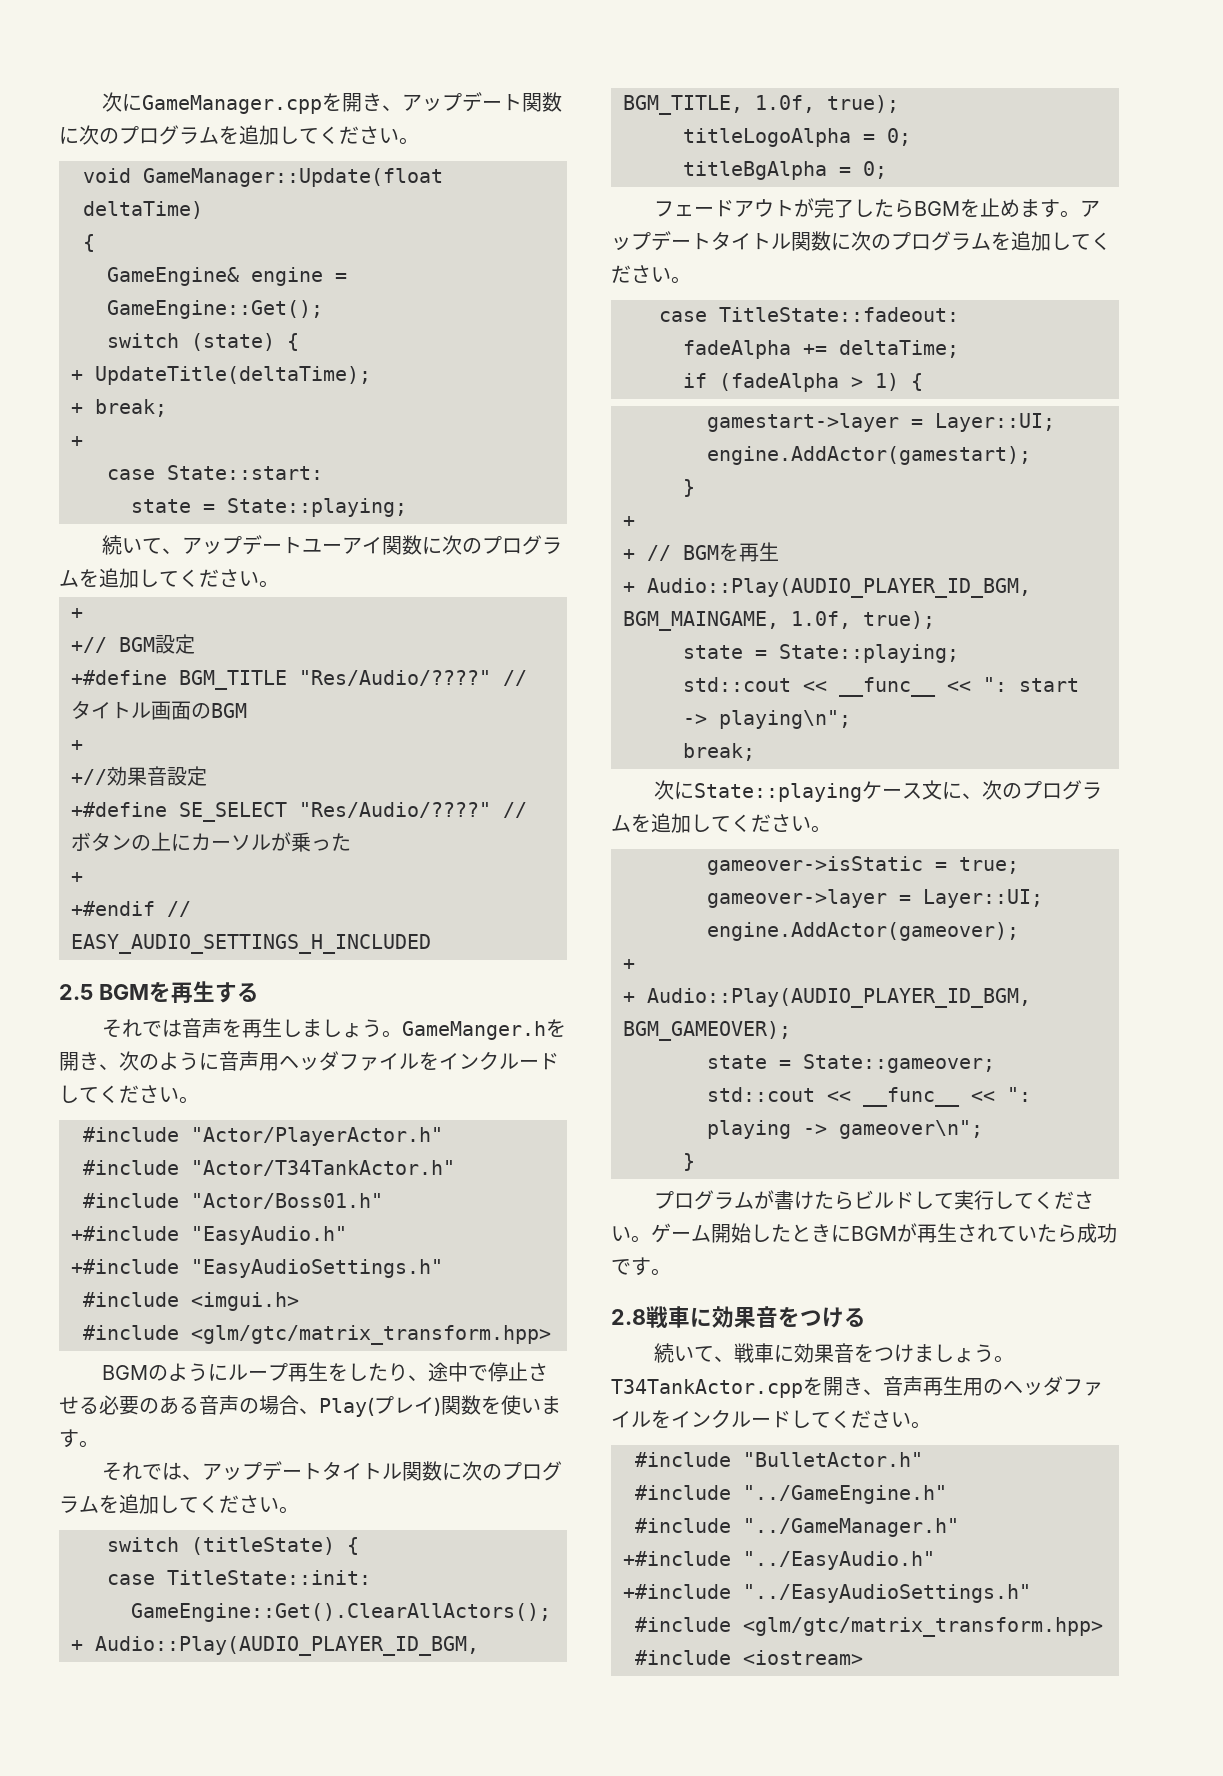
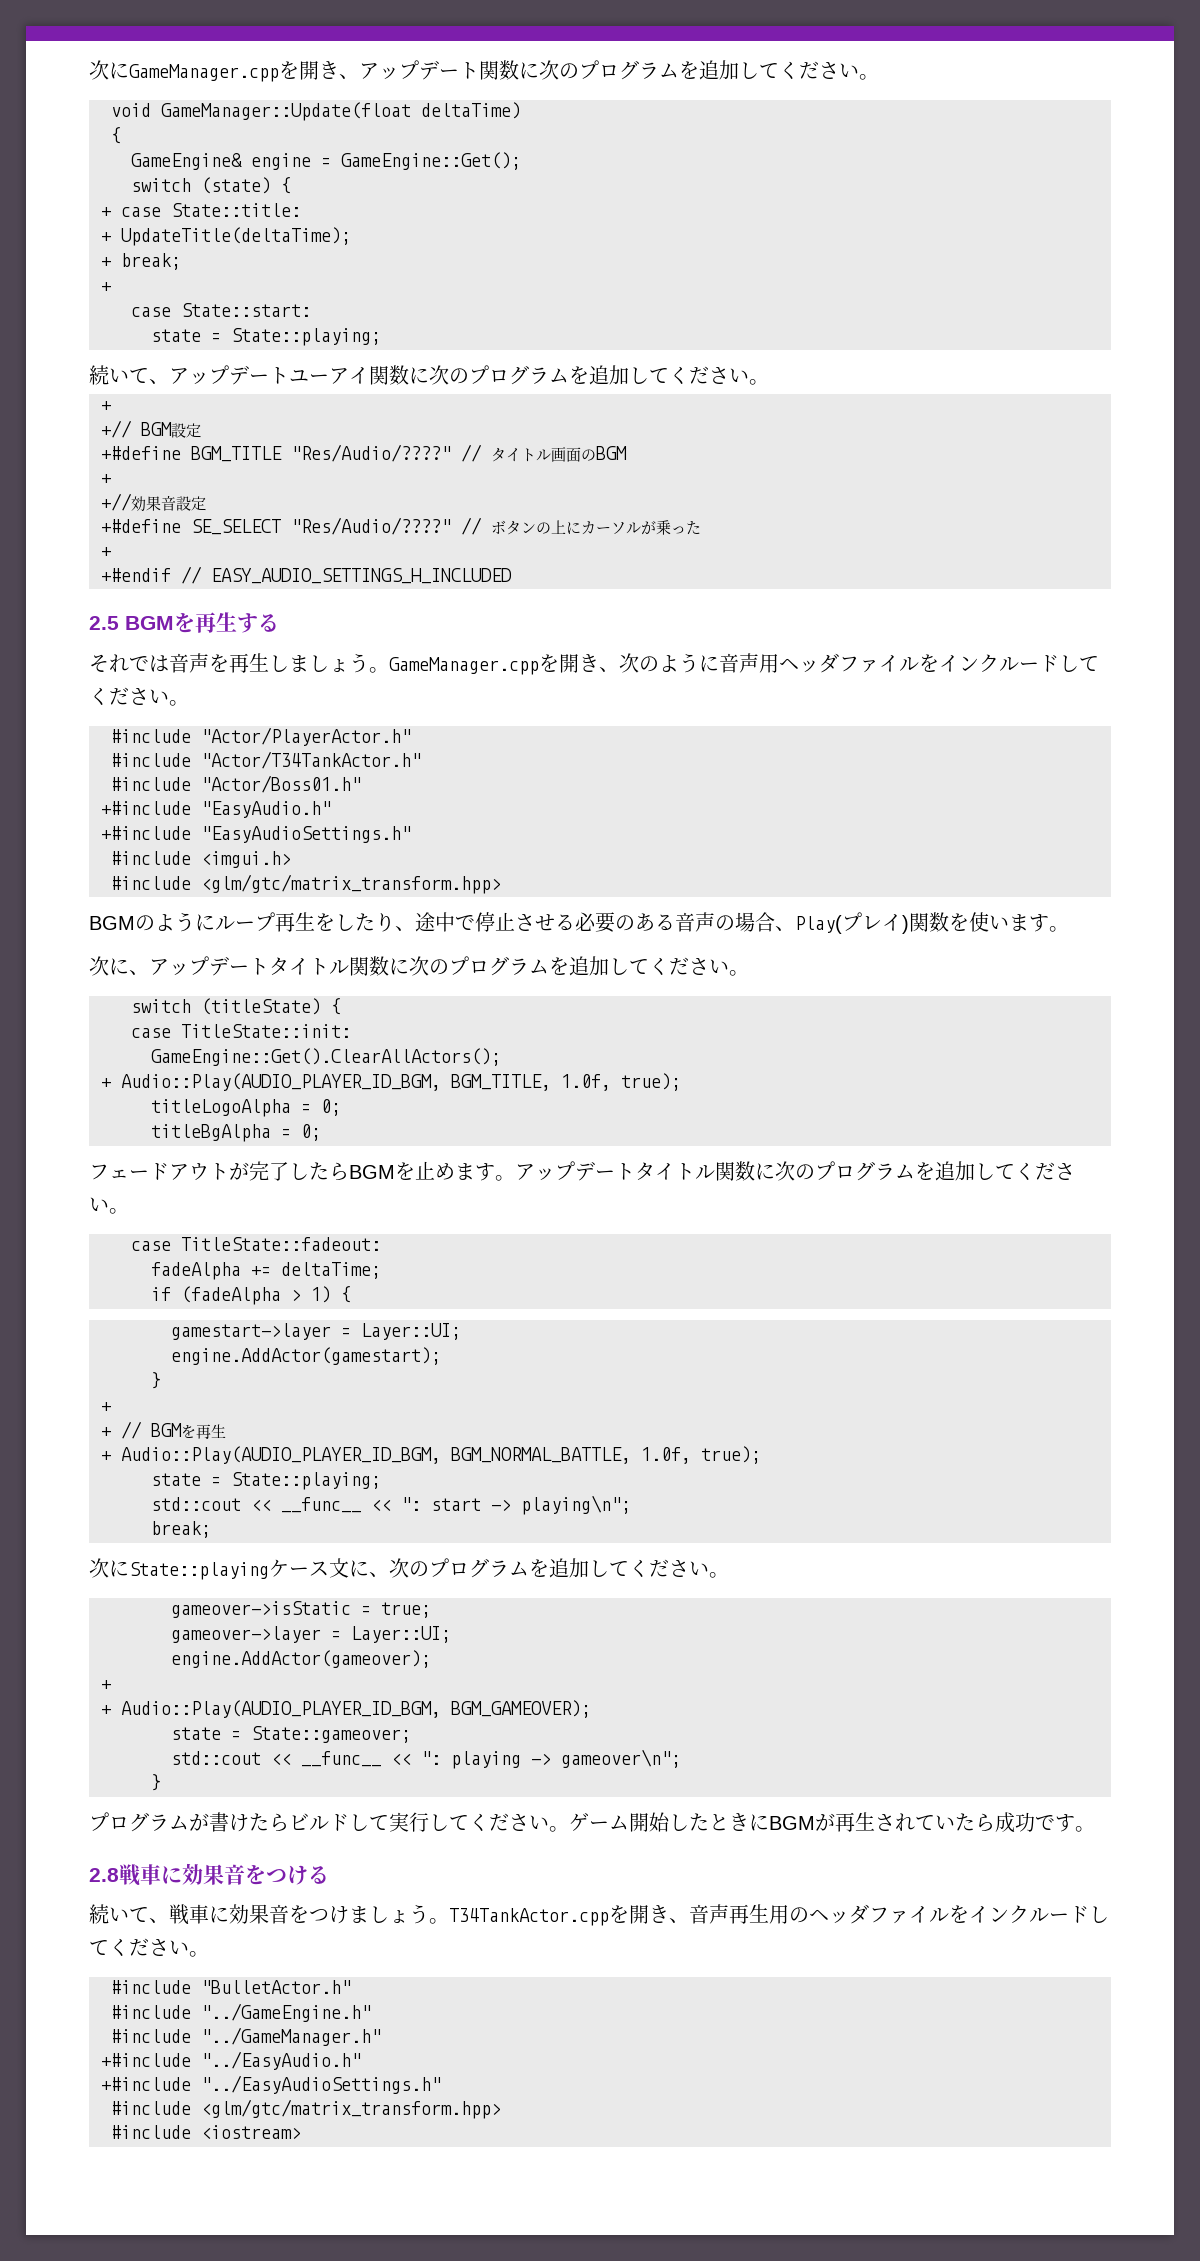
+ + case State::title:
- GameManger.hを開き、次のように音声用ヘッダファイルをインクルードしてください。
+ GameManager.cppを開き、次のように音声用ヘッダファイルをインクルードしてください。
- それでは、アップデートタイトル関数に次のプログラムを追加してください。
+ 次に、アップデートタイトル関数に次のプログラムを追加してください。
- + Audio::Play(AUDIO_PLAYER_ID_BGM, BGM_MAINGAME, 1.0f, true);
+ + Audio::Play(AUDIO_PLAYER_ID_BGM, BGM_NORMAL_BATTLE, 1.0f, true);

